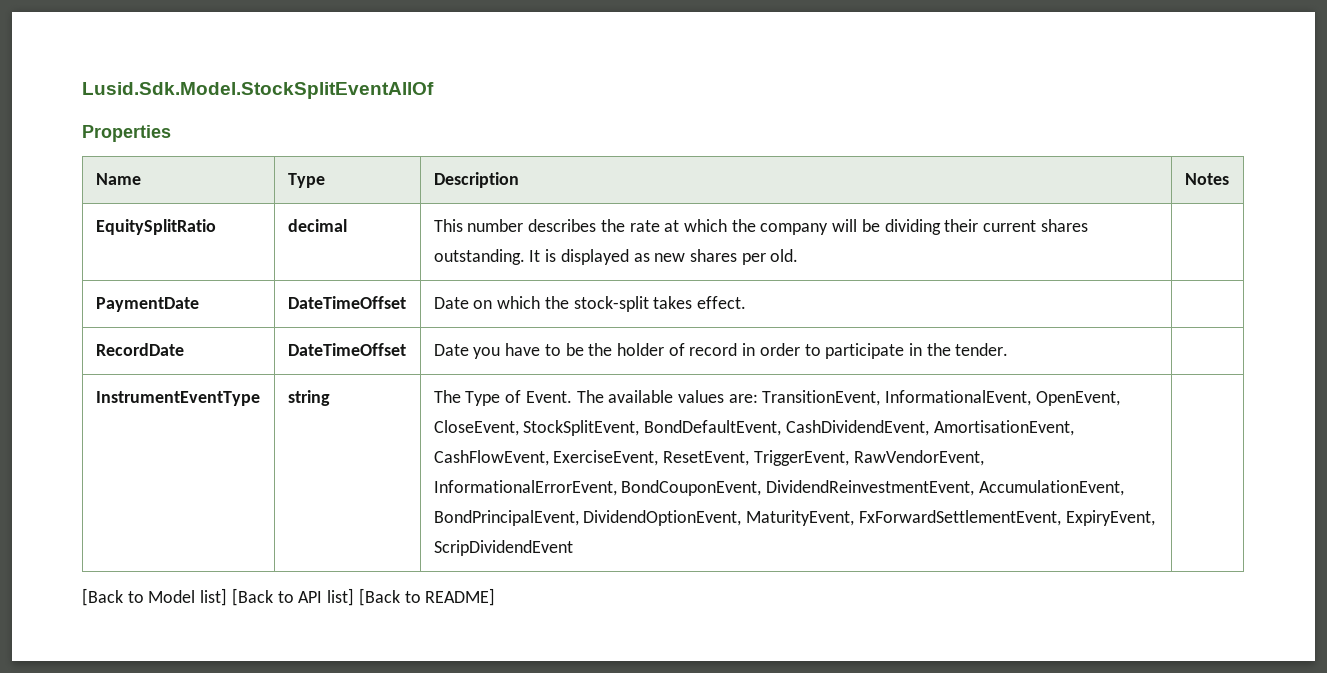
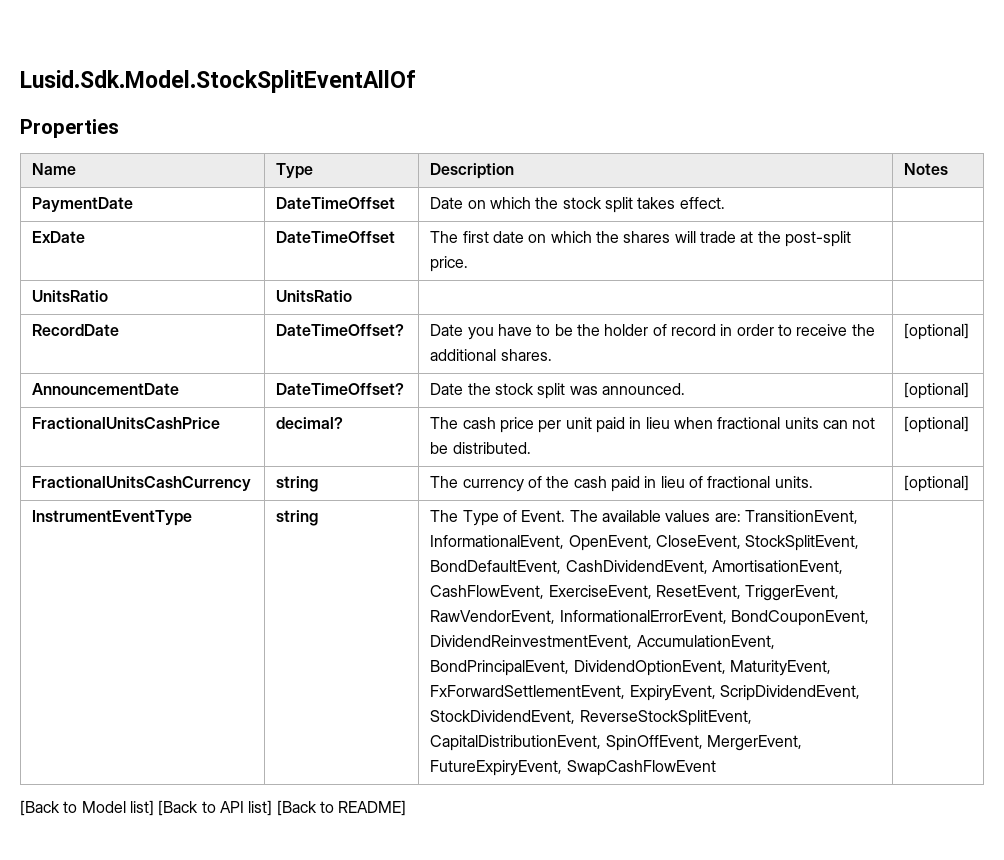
- EquitySplitRatio | decimal | This number describes the rate at which the company will be dividing their current shares outstanding. It is displayed as new shares per old. |
- PaymentDate | DateTimeOffset | Date on which the stock-split takes effect. |
+ PaymentDate | DateTimeOffset | Date on which the stock split takes effect. |
+ ExDate | DateTimeOffset | The first date on which the shares will trade at the post-split price. |
+ UnitsRatio | UnitsRatio | |
- RecordDate | DateTimeOffset | Date you have to be the holder of record in order to participate in the tender. |
+ RecordDate | DateTimeOffset? | Date you have to be the holder of record in order to receive the additional shares. | [optional]
+ AnnouncementDate | DateTimeOffset? | Date the stock split was announced. | [optional]
+ FractionalUnitsCashPrice | decimal? | The cash price per unit paid in lieu when fractional units can not be distributed. | [optional]
+ FractionalUnitsCashCurrency | string | The currency of the cash paid in lieu of fractional units. | [optional]
- InstrumentEventType | string | The Type of Event. The available values are: TransitionEvent, InformationalEvent, OpenEvent, CloseEvent, StockSplitEvent, BondDefaultEvent, CashDividendEvent, AmortisationEvent, CashFlowEvent, ExerciseEvent, ResetEvent, TriggerEvent, RawVendorEvent, InformationalErrorEvent, BondCouponEvent, DividendReinvestmentEvent, AccumulationEvent, BondPrincipalEvent, DividendOptionEvent, MaturityEvent, FxForwardSettlementEvent, ExpiryEvent, ScripDividendEvent |
+ InstrumentEventType | string | The Type of Event. The available values are: TransitionEvent, InformationalEvent, OpenEvent, CloseEvent, StockSplitEvent, BondDefaultEvent, CashDividendEvent, AmortisationEvent, CashFlowEvent, ExerciseEvent, ResetEvent, TriggerEvent, RawVendorEvent, InformationalErrorEvent, BondCouponEvent, DividendReinvestmentEvent, AccumulationEvent, BondPrincipalEvent, DividendOptionEvent, MaturityEvent, FxForwardSettlementEvent, ExpiryEvent, ScripDividendEvent, StockDividendEvent, ReverseStockSplitEvent, CapitalDistributionEvent, SpinOffEvent, MergerEvent, FutureExpiryEvent, SwapCashFlowEvent |

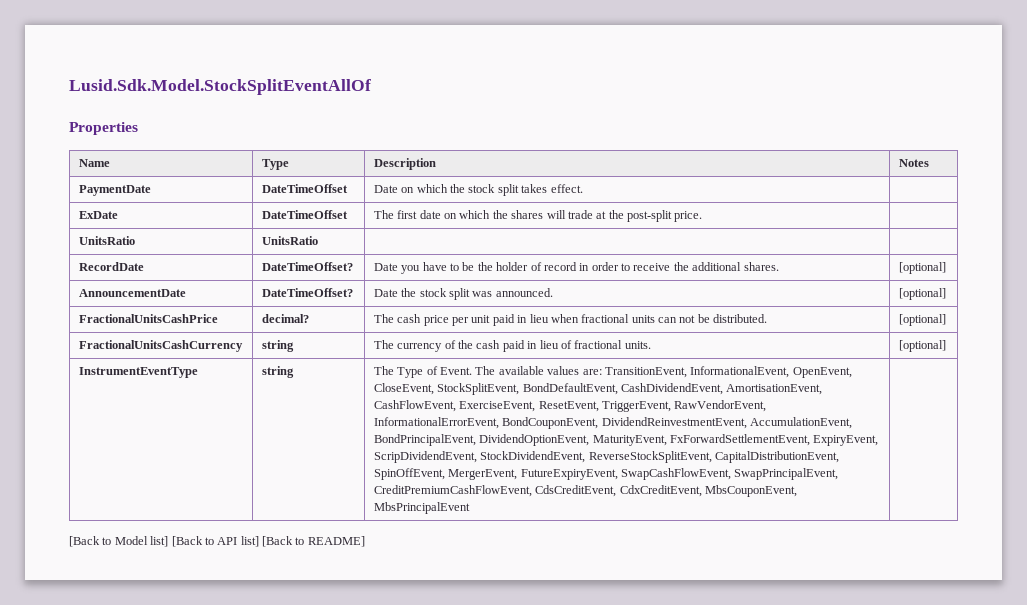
- The available values are: TransitionEvent, InformationalEvent, OpenEvent, CloseEvent, StockSplitEvent, BondDefaultEvent, CashDividendEvent, AmortisationEvent, CashFlowEvent, ExerciseEvent, ResetEvent, TriggerEvent, RawVendorEvent, InformationalErrorEvent, BondCouponEvent, DividendReinvestmentEvent, AccumulationEvent, BondPrincipalEvent, DividendOptionEvent, MaturityEvent, FxForwardSettlementEvent, ExpiryEvent, ScripDividendEvent, StockDividendEvent, ReverseStockSplitEvent, CapitalDistributionEvent, SpinOffEvent, MergerEvent, FutureExpiryEvent, SwapCashFlowEvent
+ The available values are: TransitionEvent, InformationalEvent, OpenEvent, CloseEvent, StockSplitEvent, BondDefaultEvent, CashDividendEvent, AmortisationEvent, CashFlowEvent, ExerciseEvent, ResetEvent, TriggerEvent, RawVendorEvent, InformationalErrorEvent, BondCouponEvent, DividendReinvestmentEvent, AccumulationEvent, BondPrincipalEvent, DividendOptionEvent, MaturityEvent, FxForwardSettlementEvent, ExpiryEvent, ScripDividendEvent, StockDividendEvent, ReverseStockSplitEvent, CapitalDistributionEvent, SpinOffEvent, MergerEvent, FutureExpiryEvent, SwapCashFlowEvent, SwapPrincipalEvent, CreditPremiumCashFlowEvent, CdsCreditEvent, CdxCreditEvent, MbsCouponEvent, MbsPrincipalEvent

